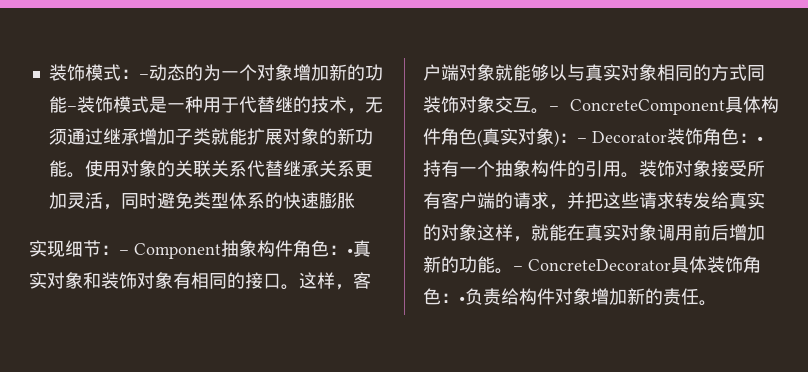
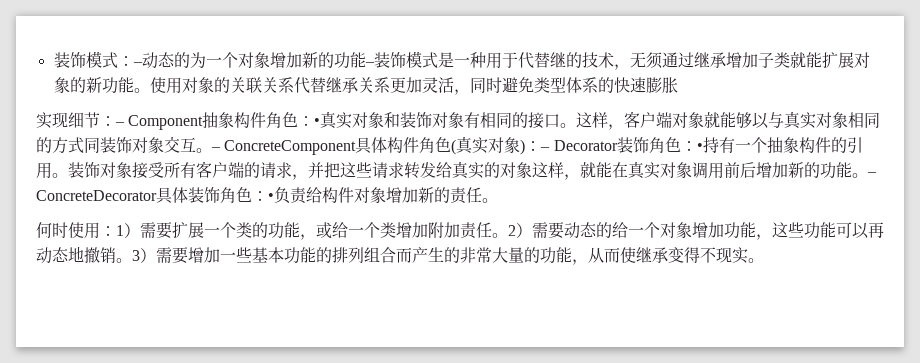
+ 何时使用：1）需要扩展一个类的功能，或给一个类增加附加责任。2）需要动态的给一个对象增加功能，这些功能可以再动态地撤销。3）需要增加一些基本功能的排列组合而产生的非常大量的功能，从而使继承变得不现实。

